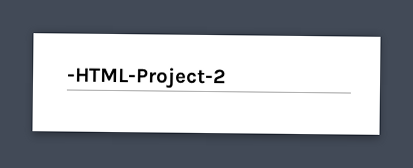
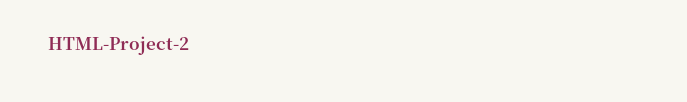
- -HTML-Project-2
+ HTML-Project-2

